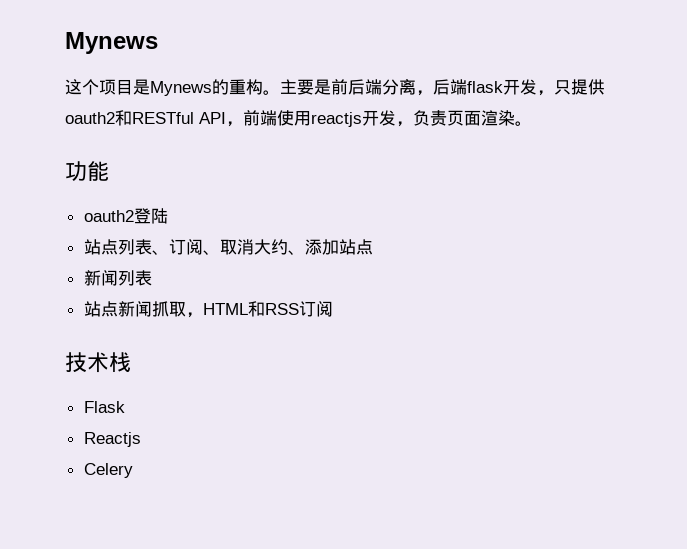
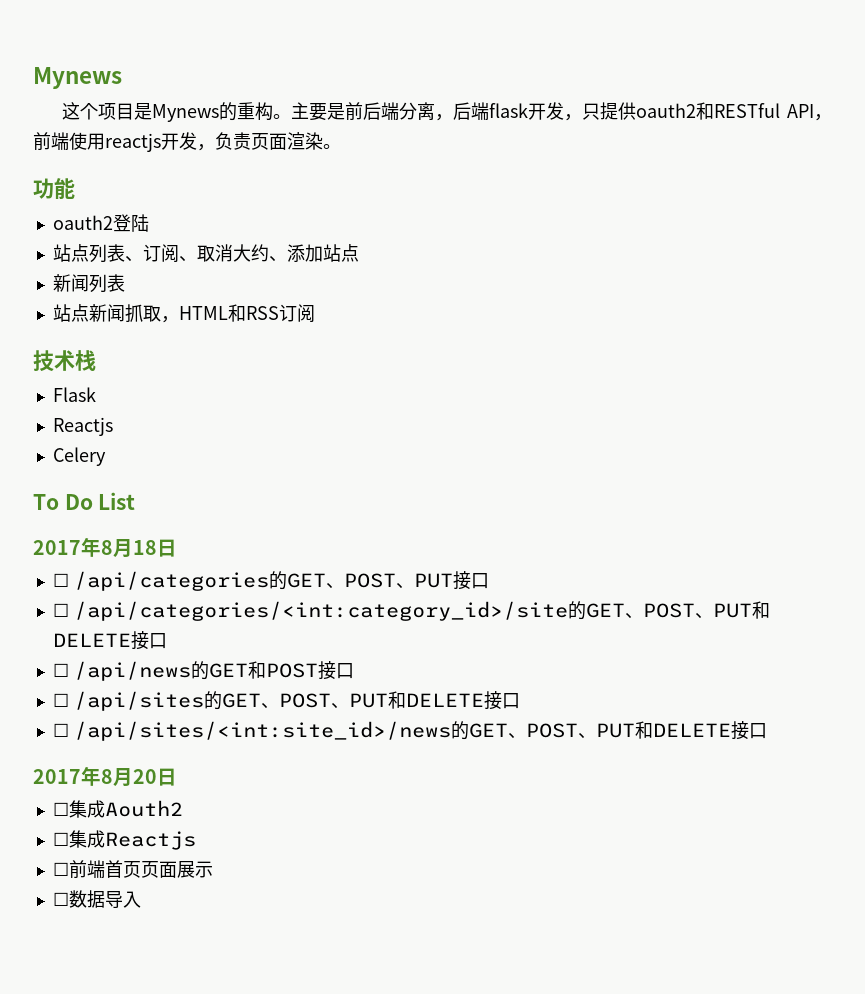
+ To Do List
+ 2017年8月18日
+ ☐ /api/categories的GET、POST、PUT接口
+ ☐ /api/categories/<int:category_id>/site的GET、POST、PUT和DELETE接口
+ ☐ /api/news的GET和POST接口
+ ☐ /api/sites的GET、POST、PUT和DELETE接口
+ ☐ /api/sites/<int:site_id>/news的GET、POST、PUT和DELETE接口
+ 2017年8月20日
+ ☐集成Aouth2
+ ☐集成Reactjs
+ ☐前端首页页面展示
+ ☐数据导入

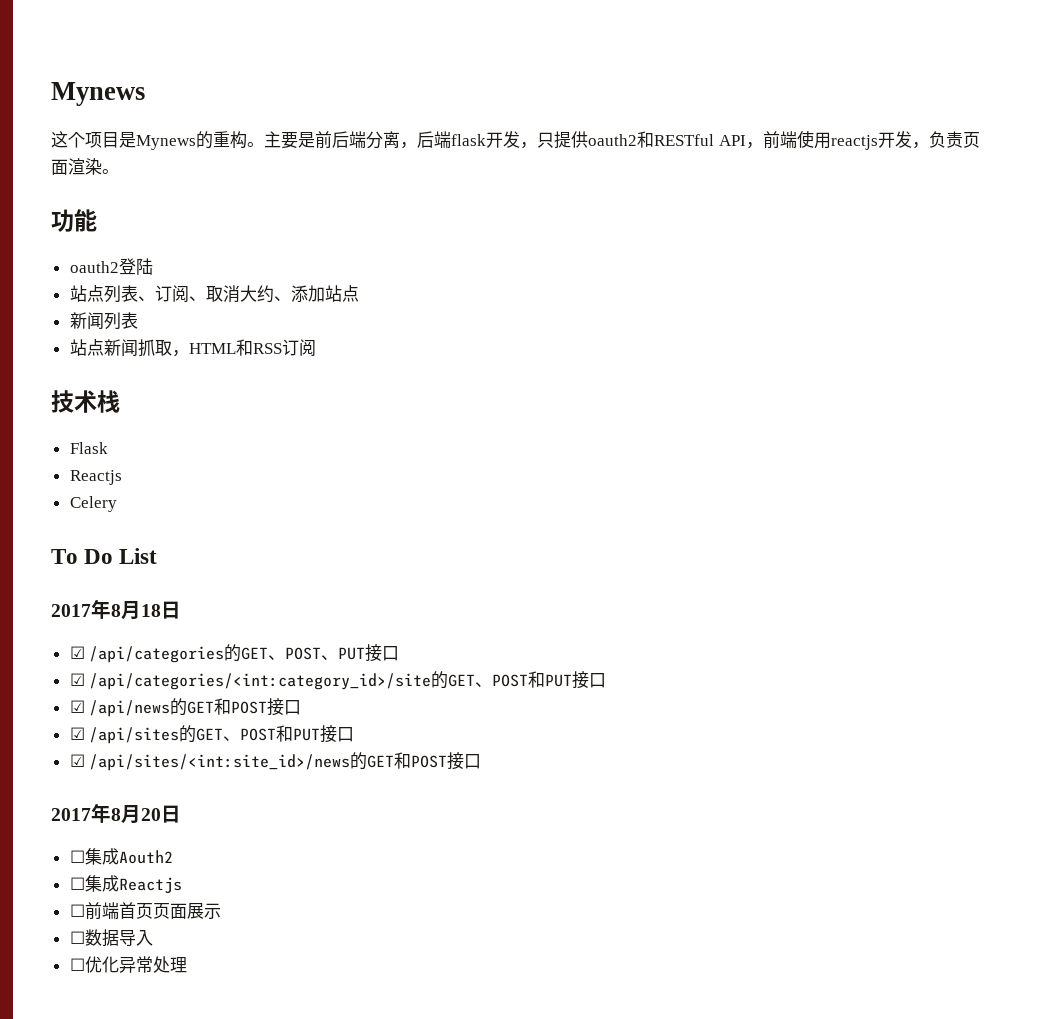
- ☐ /api/categories的GET、POST、PUT接口
+ ☑ /api/categories的GET、POST、PUT接口
- ☐ /api/categories/<int:category_id>/site的GET、POST、PUT和DELETE接口
- ☐ /api/news的GET和POST接口
+ ☑ /api/categories/<int:category_id>/site的GET、POST和PUT接口
+ ☑ /api/news的GET和POST接口
- ☐ /api/sites的GET、POST、PUT和DELETE接口
- ☐ /api/sites/<int:site_id>/news的GET、POST、PUT和DELETE接口
+ ☑ /api/sites的GET、POST和PUT接口
+ ☑ /api/sites/<int:site_id>/news的GET和POST接口
+ ☐优化异常处理

